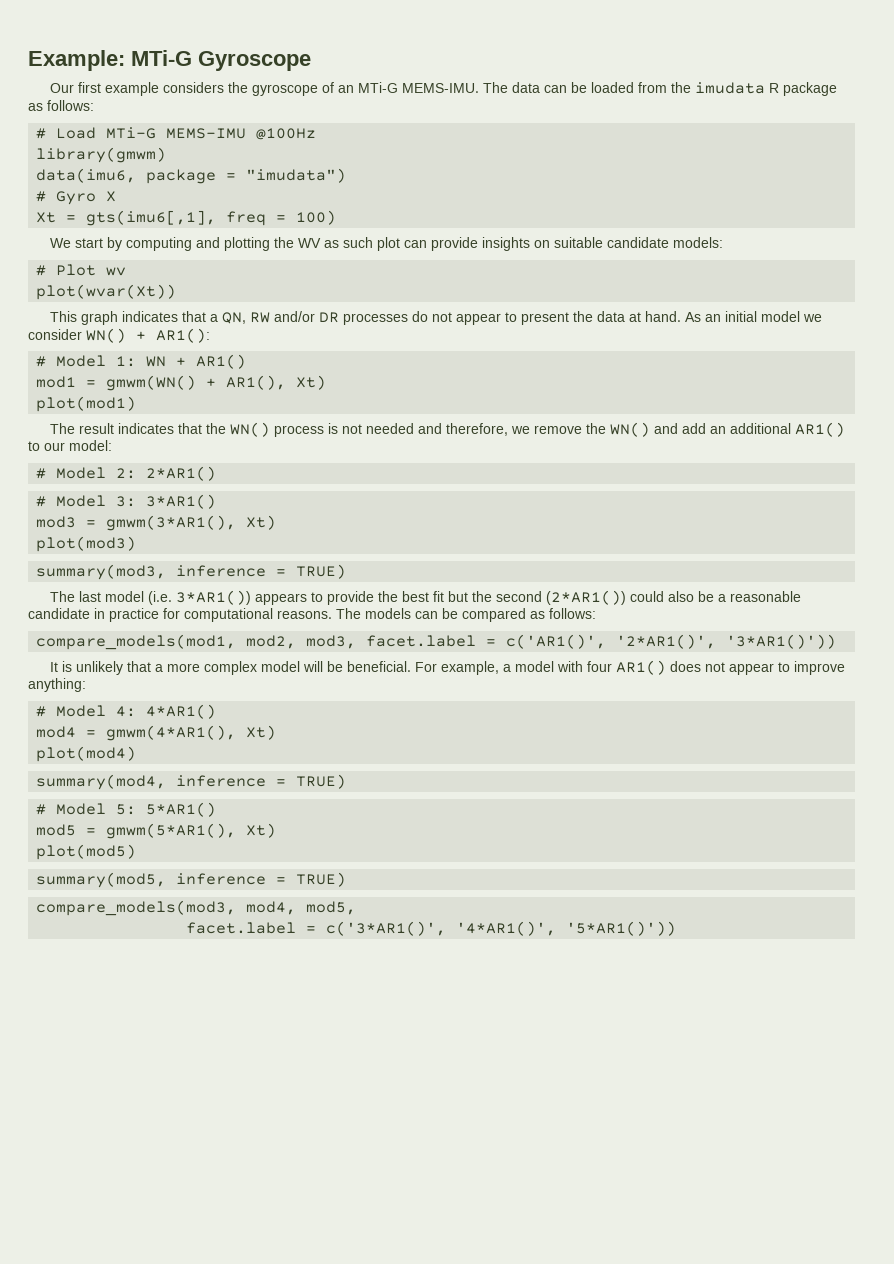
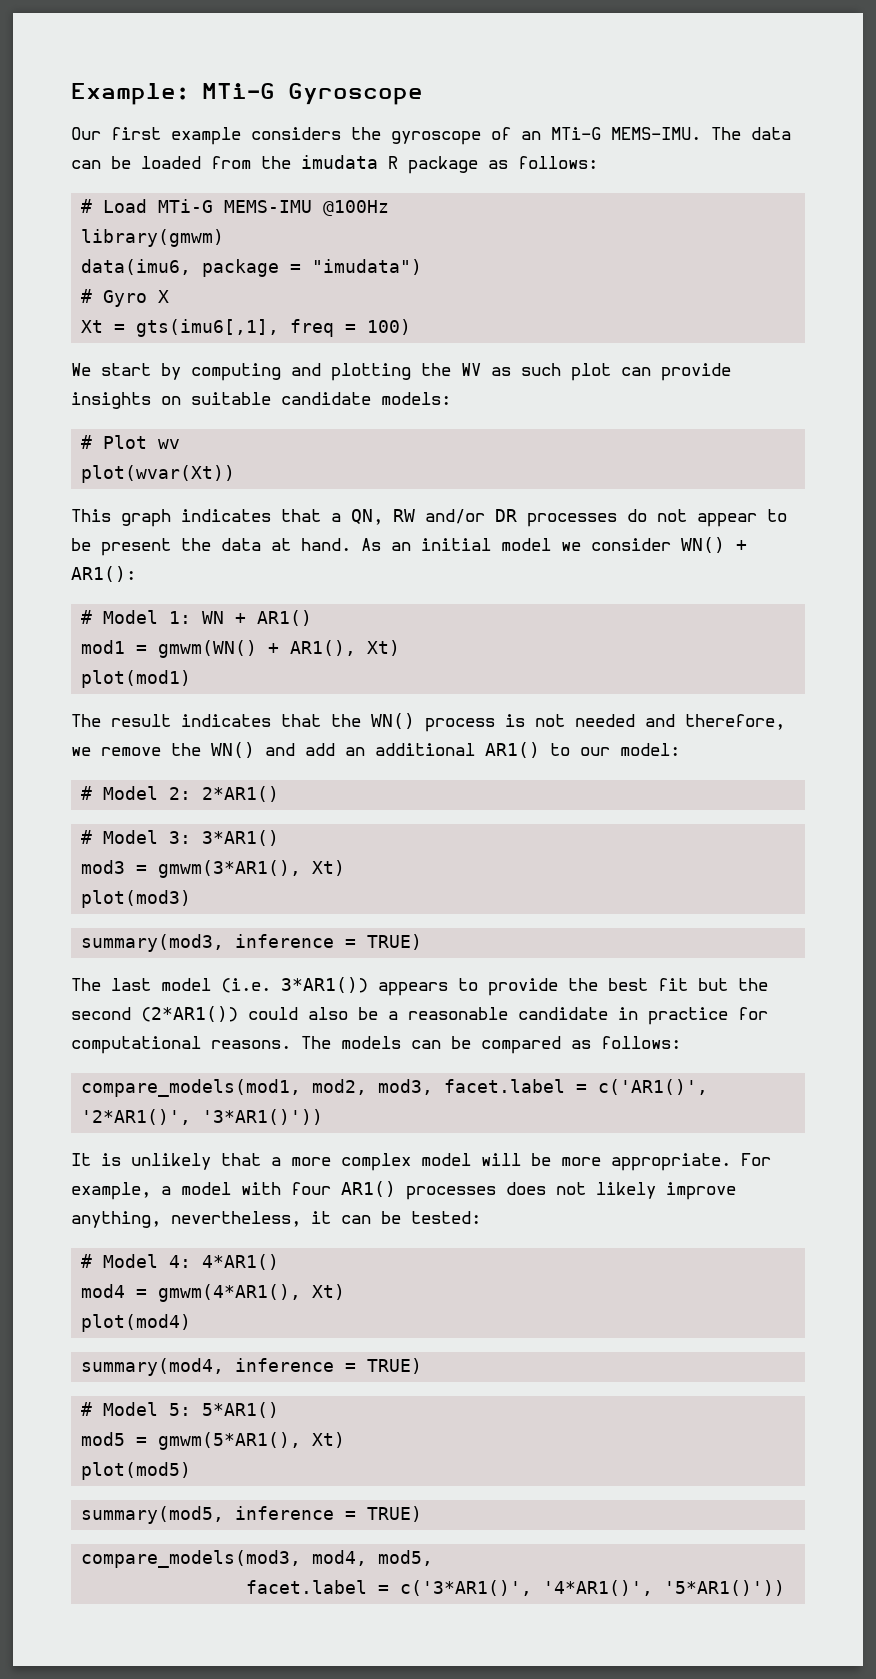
- This graph indicates that a QN, RW and/or DR processes do not appear to present the data at hand.
+ This graph indicates that a QN, RW and/or DR processes do not appear to be present the data at hand.
- It is unlikely that a more complex model will be beneficial.
+ It is unlikely that a more complex model will be more appropriate.
- For example, a model with four AR1() does not appear to improve anything:
+ For example, a model with four AR1() processes does not likely improve anything, nevertheless, it can be tested:

